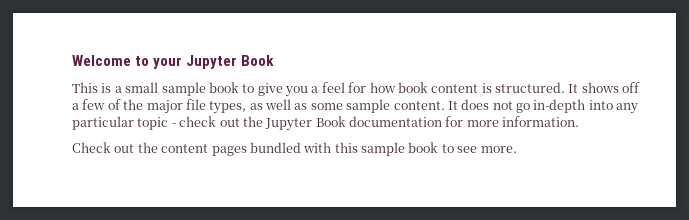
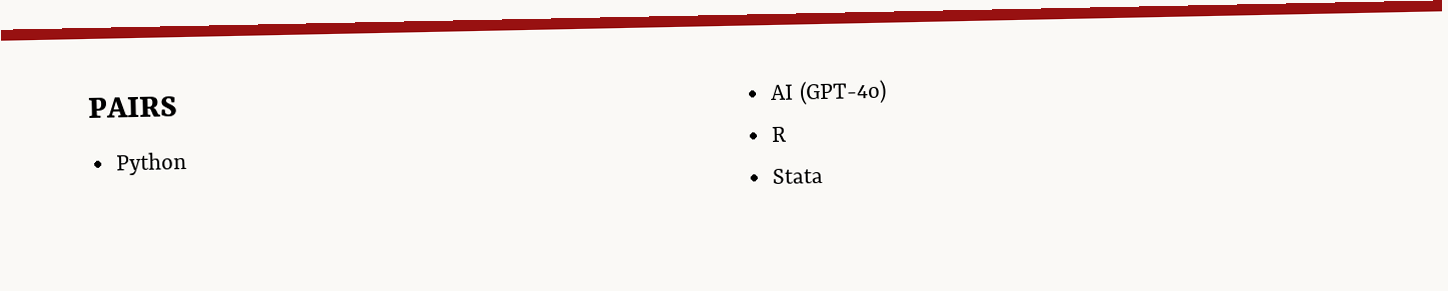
- Welcome to your Jupyter Book
- This is a small sample book to give you a feel for how book content is structured. It shows off a few of the major file types, as well as some sample content. It does not go in-depth into any particular topic - check out the Jupyter Book documentation for more information.
- Check out the content pages bundled with this sample book to see more.
+ PAIRS
+ Python
+ AI (GPT-4o)
+ R
+ Stata

